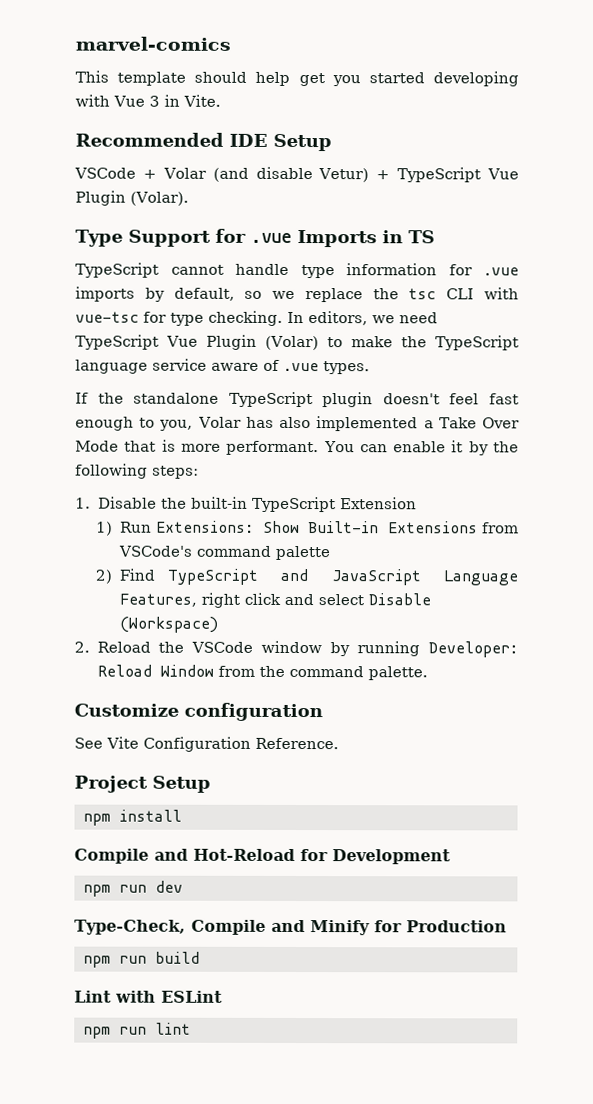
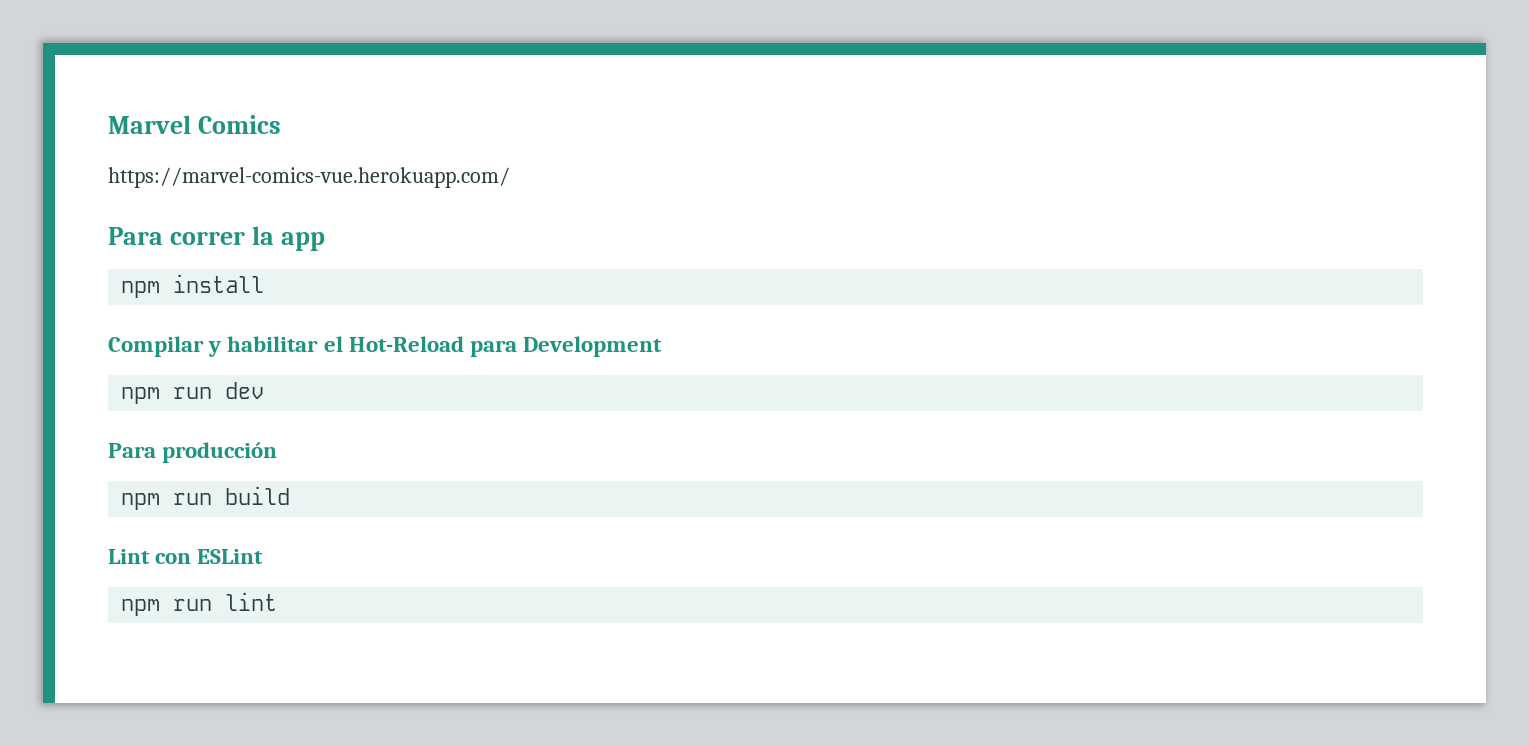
- marvel-comics
- This template should help get you started developing with Vue 3 in Vite.
- Recommended IDE Setup
- VSCode + Volar (and disable Vetur) + TypeScript Vue Plugin (Volar).
- Type Support for .vue Imports in TS
- TypeScript cannot handle type information for .vue imports by default, so we replace the tsc CLI with vue-tsc for type checking. In editors, we need TypeScript Vue Plugin (Volar) to make the TypeScript language service aware of .vue types.
- If the standalone TypeScript plugin doesn't feel fast enough to you, Volar has also implemented a Take Over Mode that is more performant. You can enable it by the following steps:
- 1. Disable the built-in TypeScript Extension
- 1) Run Extensions: Show Built-in Extensions from VSCode's command palette
- 2) Find TypeScript and JavaScript Language Features, right click and select Disable (Workspace)
- 2. Reload the VSCode window by running Developer: Reload Window from the command palette.
- Customize configuration
- See Vite Configuration Reference.
- Project Setup
+ Marvel Comics
+ https://marvel-comics-vue.herokuapp.com/
+ Para correr la app
  npm install
- Compile and Hot-Reload for Development
+ Compilar y habilitar el Hot-Reload para Development
  npm run dev
- Type-Check, Compile and Minify for Production
+ Para producción
- Lint with ESLint
+ Lint con ESLint

